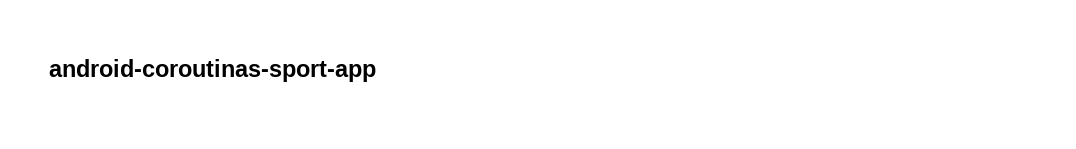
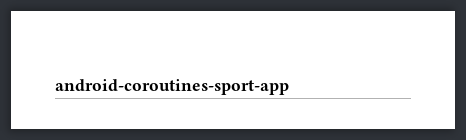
- android-coroutinas-sport-app
+ android-coroutines-sport-app

